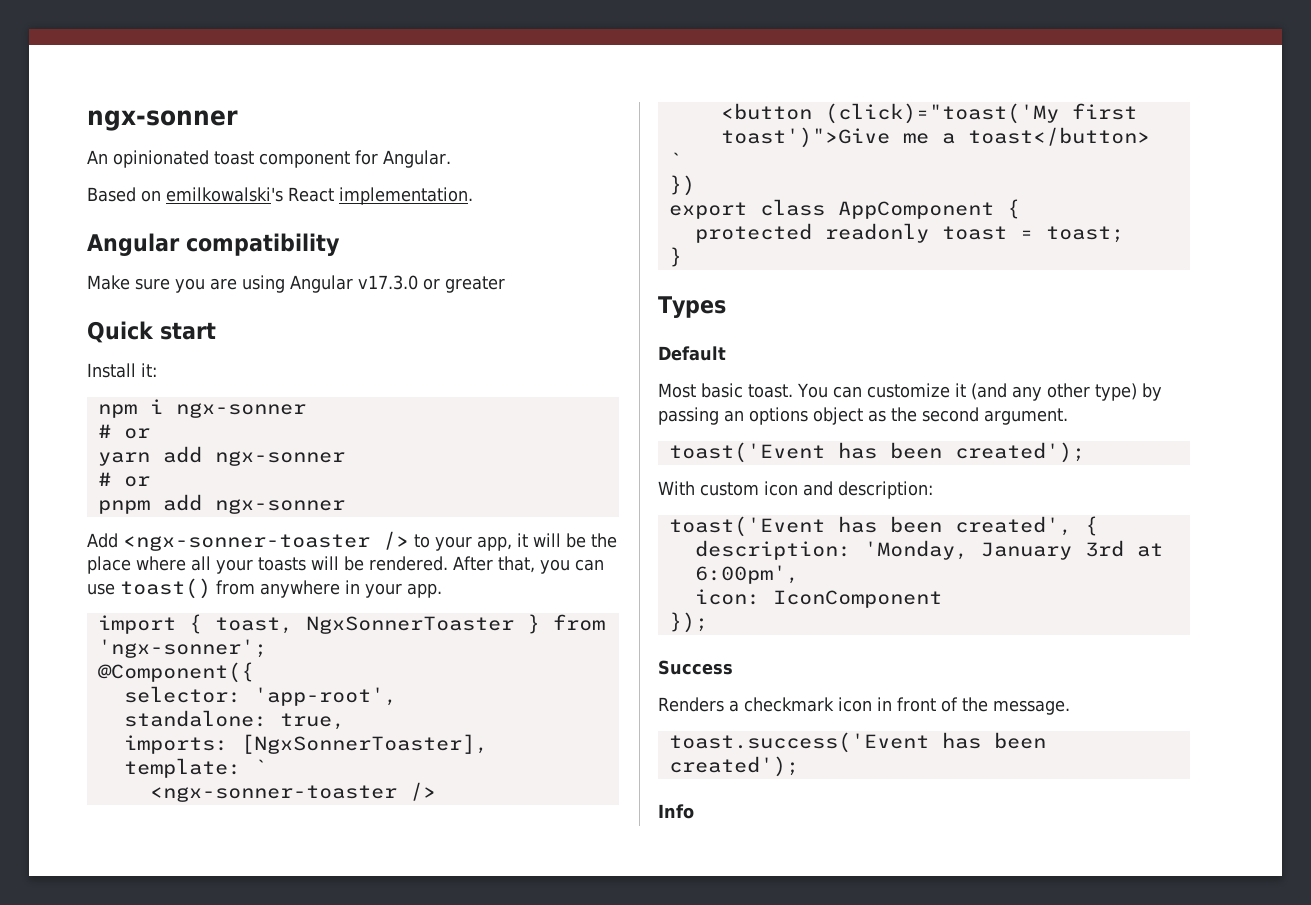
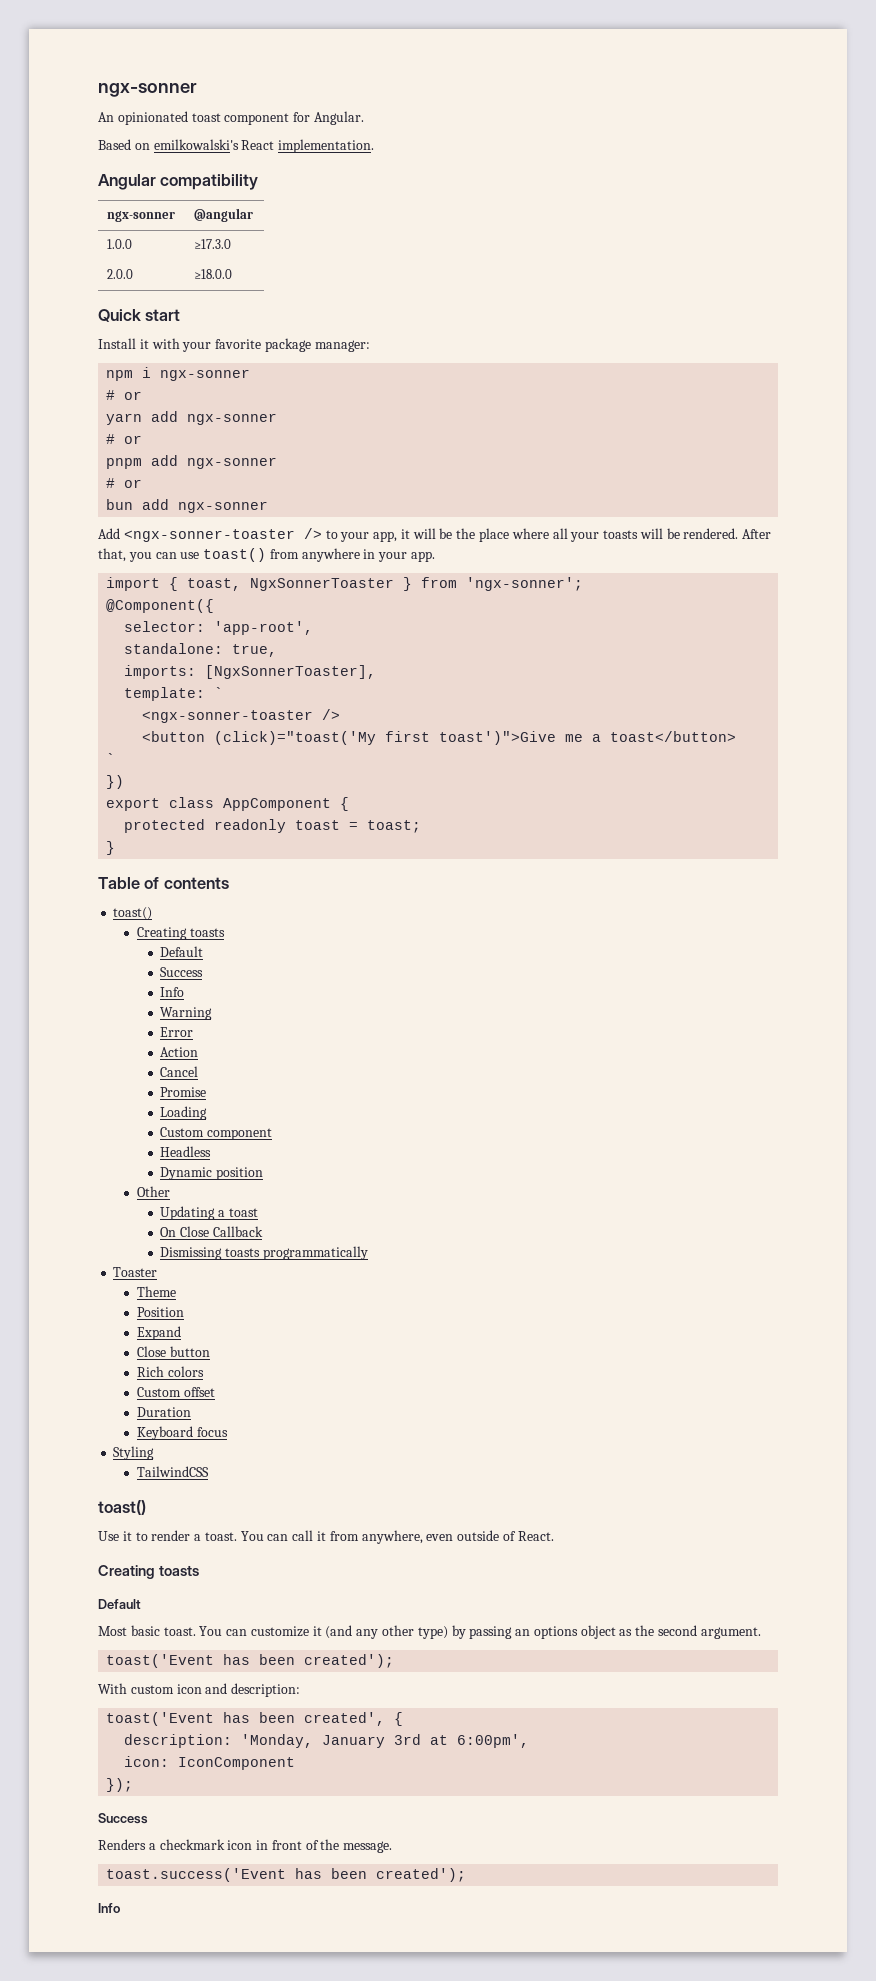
- Make sure you are using Angular v17.3.0 or greater
+ ngx-sonner | @angular
+ 1.0.0 | ≥17.3.0
+ 2.0.0 | ≥18.0.0
  Quick start
- Install it:
+ Install it with your favorite package manager:
  pnpm add ngx-sonner
+ # or
+ bun add ngx-sonner
- Types
+ Table of contents
+ toast()
+ Creating toasts
+ Default
+ Success
+ Info
+ Warning
+ Error
+ Action
+ Cancel
+ Promise
+ Loading
+ Custom component
+ Headless
+ Dynamic position
+ Other
+ Updating a toast
+ On Close Callback
+ Dismissing toasts programmatically
+ Toaster
+ Theme
+ Position
+ Expand
+ Close button
+ Rich colors
+ Custom offset
+ Duration
+ Keyboard focus
+ Styling
+ TailwindCSS
+ toast()
+ Use it to render a toast. You can call it from anywhere, even outside of React.
+ Creating toasts

